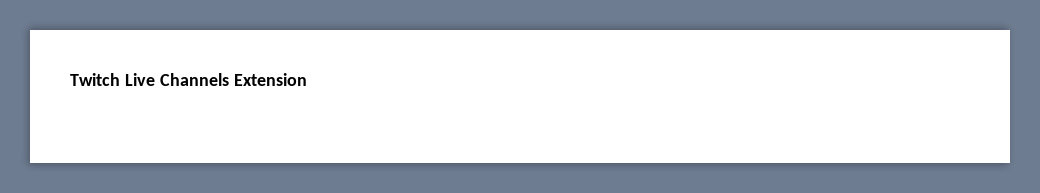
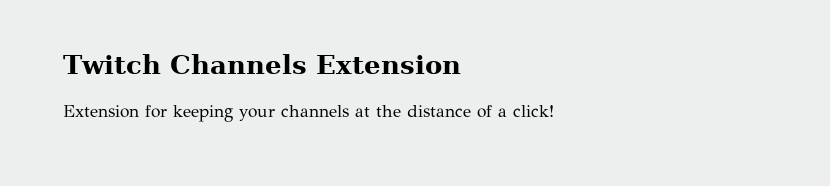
- Twitch Live Channels Extension
+ Twitch Channels Extension
+ Extension for keeping your channels at the distance of a click!

